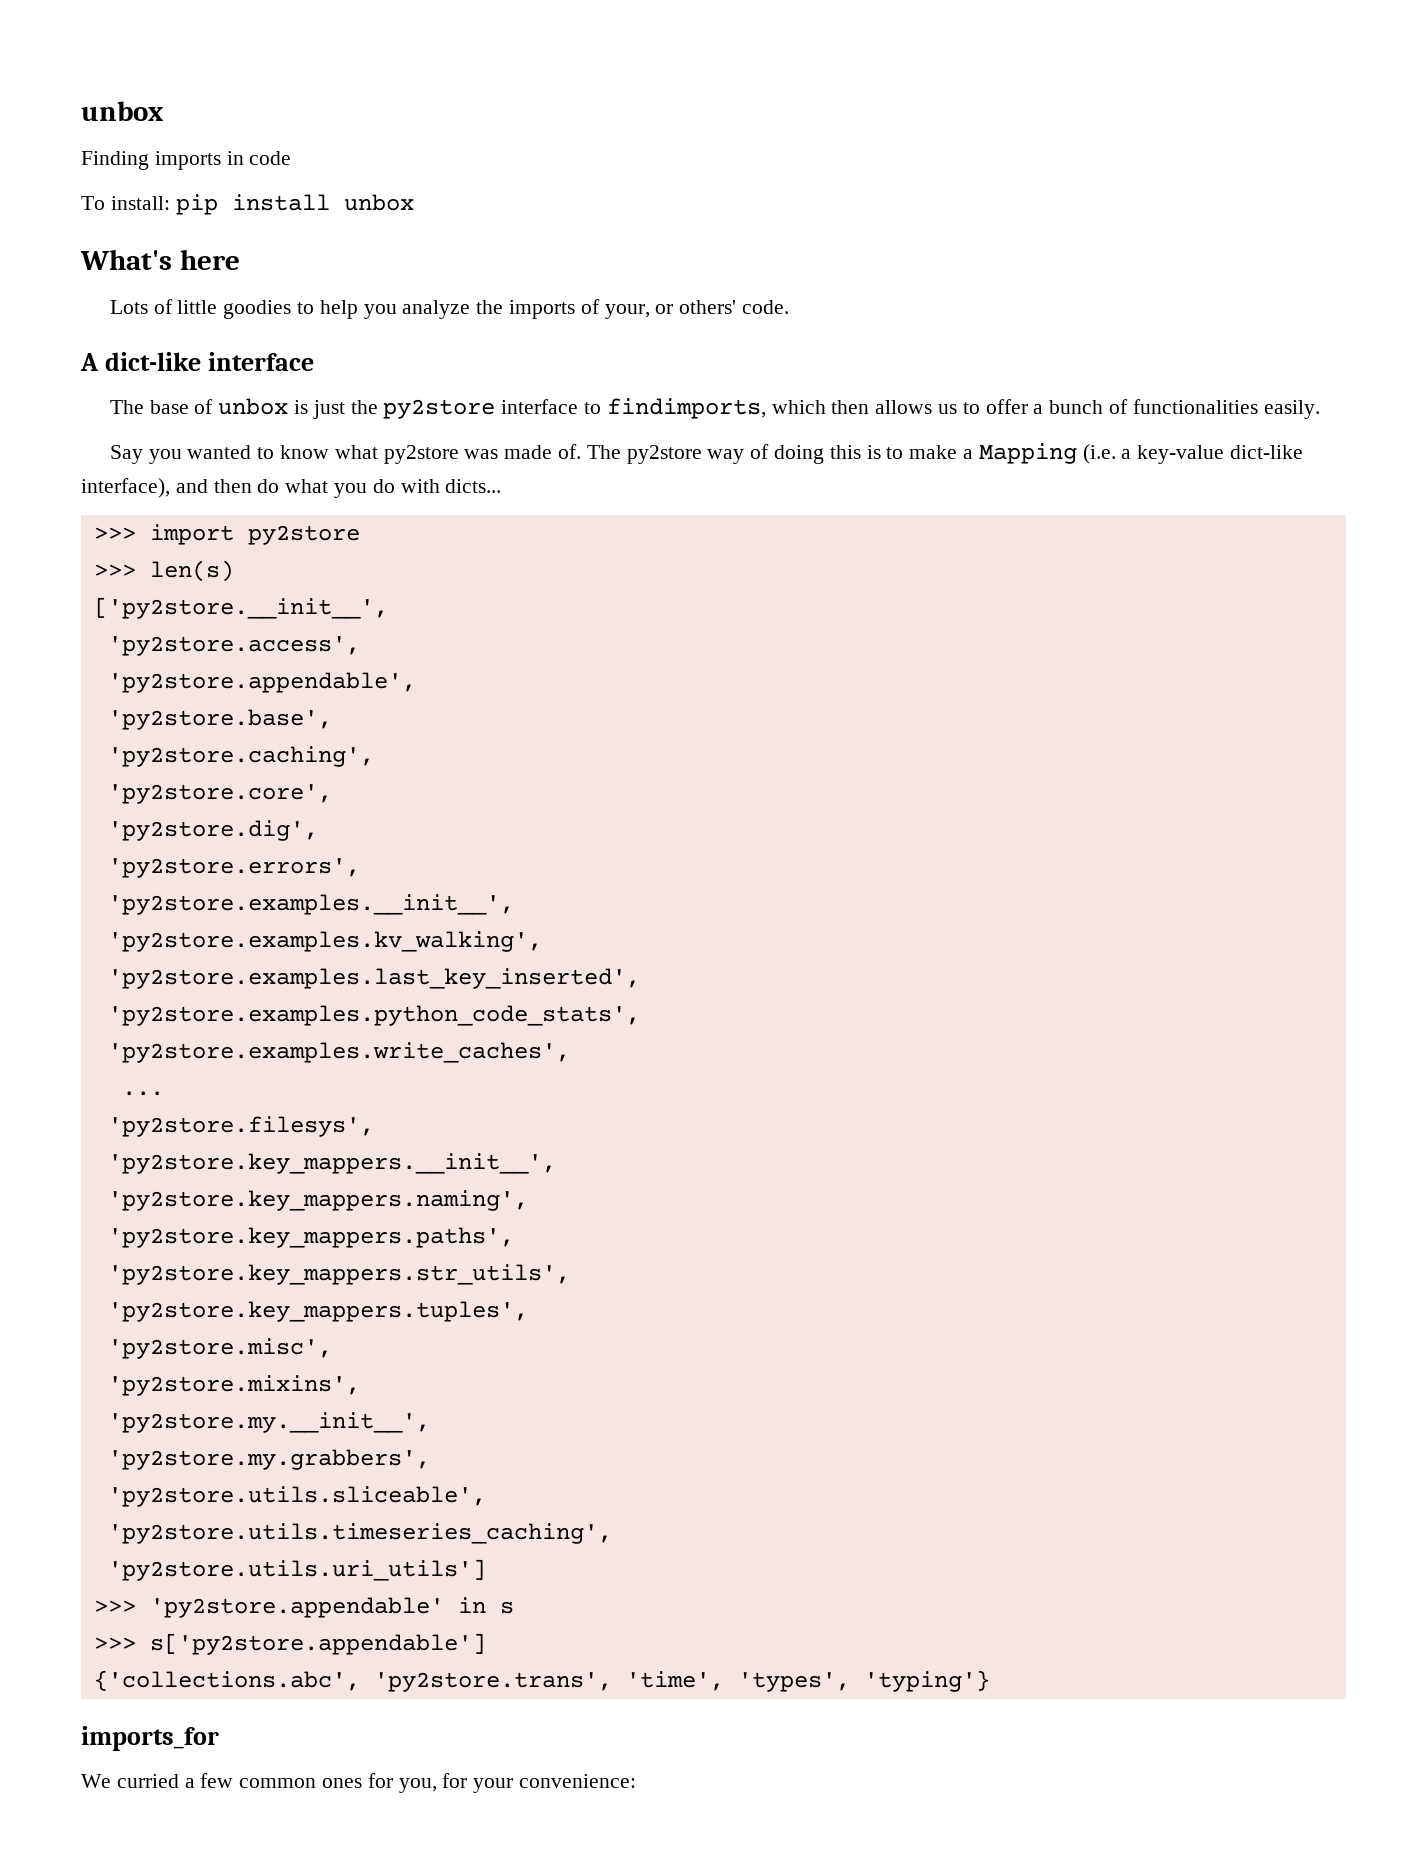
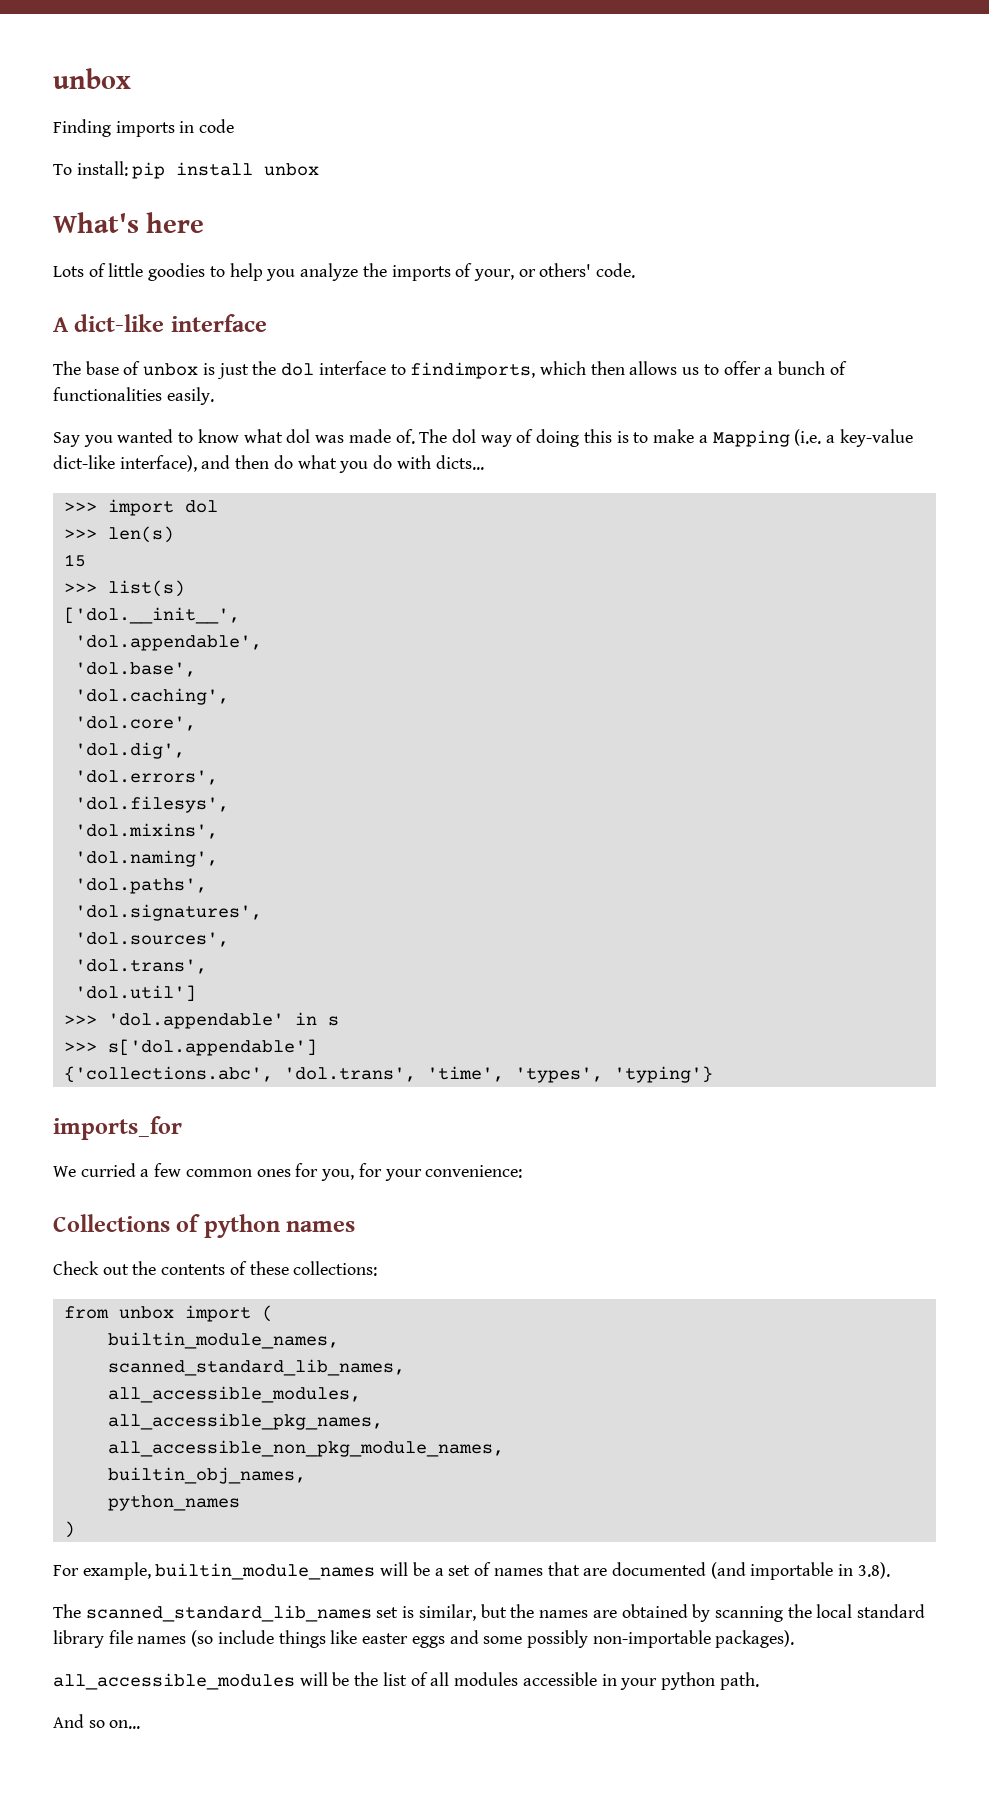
- The base of unbox is just the py2store interface to findimports, which then allows us to offer a bunch of functionalities easily.
+ The base of unbox is just the dol interface to findimports, which then allows us to offer a bunch of functionalities easily.
- Say you wanted to know what py2store was made of.
+ Say you wanted to know what dol was made of.
- The py2store way of doing this is to make a Mapping (i.e. a key-value dict-like interface), and then do what you do with dicts...
+ The dol way of doing this is to make a Mapping (i.e. a key-value dict-like interface), and then do what you do with dicts...
- >>> import py2store
+ >>> import dol
- ['py2store.__init__',
- 'py2store.access',
- 'py2store.appendable',
- 'py2store.base',
- 'py2store.caching',
- 'py2store.core',
- 'py2store.dig',
- 'py2store.errors',
- 'py2store.examples.__init__',
- 'py2store.examples.kv_walking',
- 'py2store.examples.last_key_inserted',
- 'py2store.examples.python_code_stats',
- 'py2store.examples.write_caches',
- ...
- 'py2store.filesys',
- 'py2store.key_mappers.__init__',
- 'py2store.key_mappers.naming',
- 'py2store.key_mappers.paths',
- 'py2store.key_mappers.str_utils',
- 'py2store.key_mappers.tuples',
- 'py2store.misc',
- 'py2store.mixins',
- 'py2store.my.__init__',
- 'py2store.my.grabbers',
- 'py2store.utils.sliceable',
- 'py2store.utils.timeseries_caching',
- 'py2store.utils.uri_utils']
- >>> 'py2store.appendable' in s
+ 15
+ >>> list(s)
+ ['dol.__init__',
+ 'dol.appendable',
+ 'dol.base',
+ 'dol.caching',
+ 'dol.core',
+ 'dol.dig',
+ 'dol.errors',
+ 'dol.filesys',
+ 'dol.mixins',
+ 'dol.naming',
+ 'dol.paths',
+ 'dol.signatures',
+ 'dol.sources',
+ 'dol.trans',
+ 'dol.util']
+ >>> 'dol.appendable' in s
- >>> s['py2store.appendable']
+ >>> s['dol.appendable']
- {'collections.abc', 'py2store.trans', 'time', 'types', 'typing'}
+ {'collections.abc', 'dol.trans', 'time', 'types', 'typing'}
+ Collections of python names
+ Check out the contents of these collections:
+ from unbox import (
+ builtin_module_names,
+ scanned_standard_lib_names,
+ all_accessible_modules,
+ all_accessible_pkg_names,
+ all_accessible_non_pkg_module_names,
+ builtin_obj_names,
+ python_names
+ )
+ For example, builtin_module_names will be a set of names that are documented (and importable in 3.8).
+ The scanned_standard_lib_names set is similar, but the names are obtained by scanning the local standard library file names (so include things like easter eggs and some possibly non-importable packages).
+ all_accessible_modules will be the list of all modules accessible in your python path.
+ And so on...

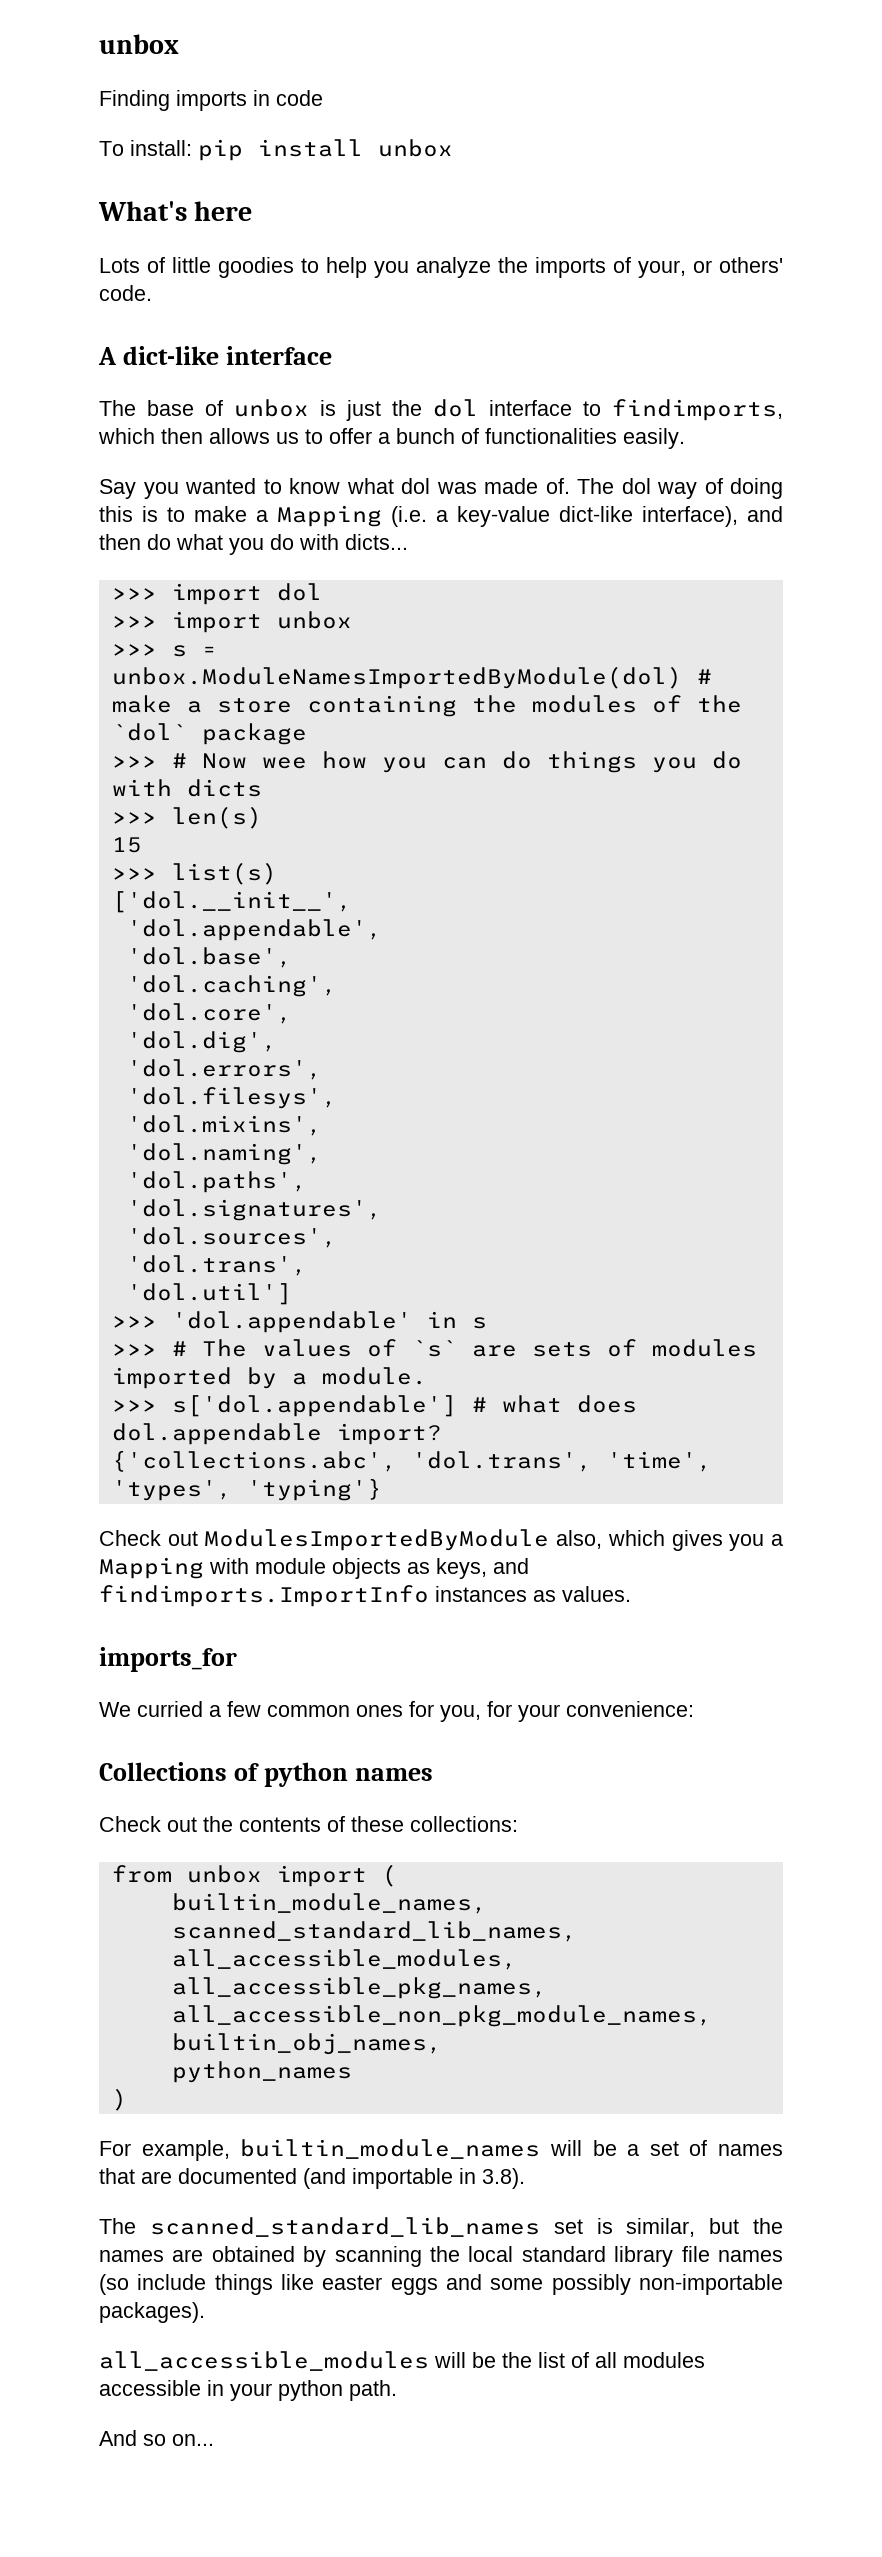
+ >>> import unbox
+ >>> s = unbox.ModuleNamesImportedByModule(dol) # make a store containing the modules of the `dol` package
+ >>> # Now wee how you can do things you do with dicts
- >>> s['dol.appendable']
+ >>> # The values of `s` are sets of modules imported by a module.
+ >>> s['dol.appendable'] # what does dol.appendable import?
+ Check out ModulesImportedByModule also, which gives you a Mapping with module objects as keys, and findimports.ImportInfo instances as values.

